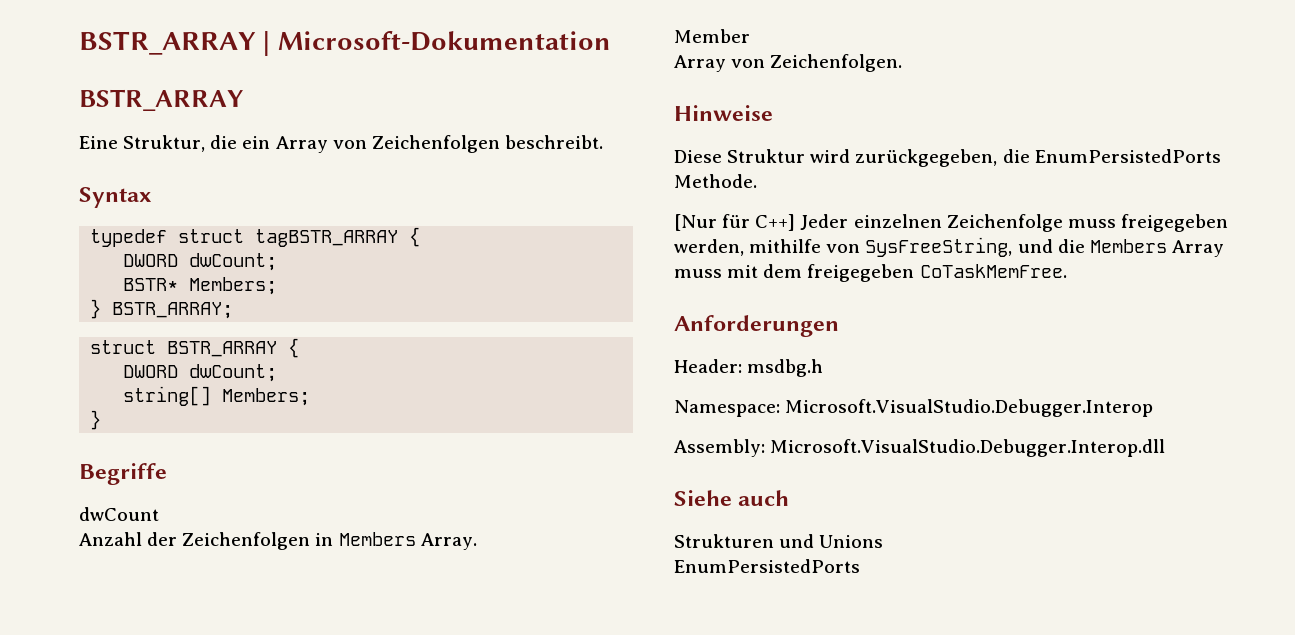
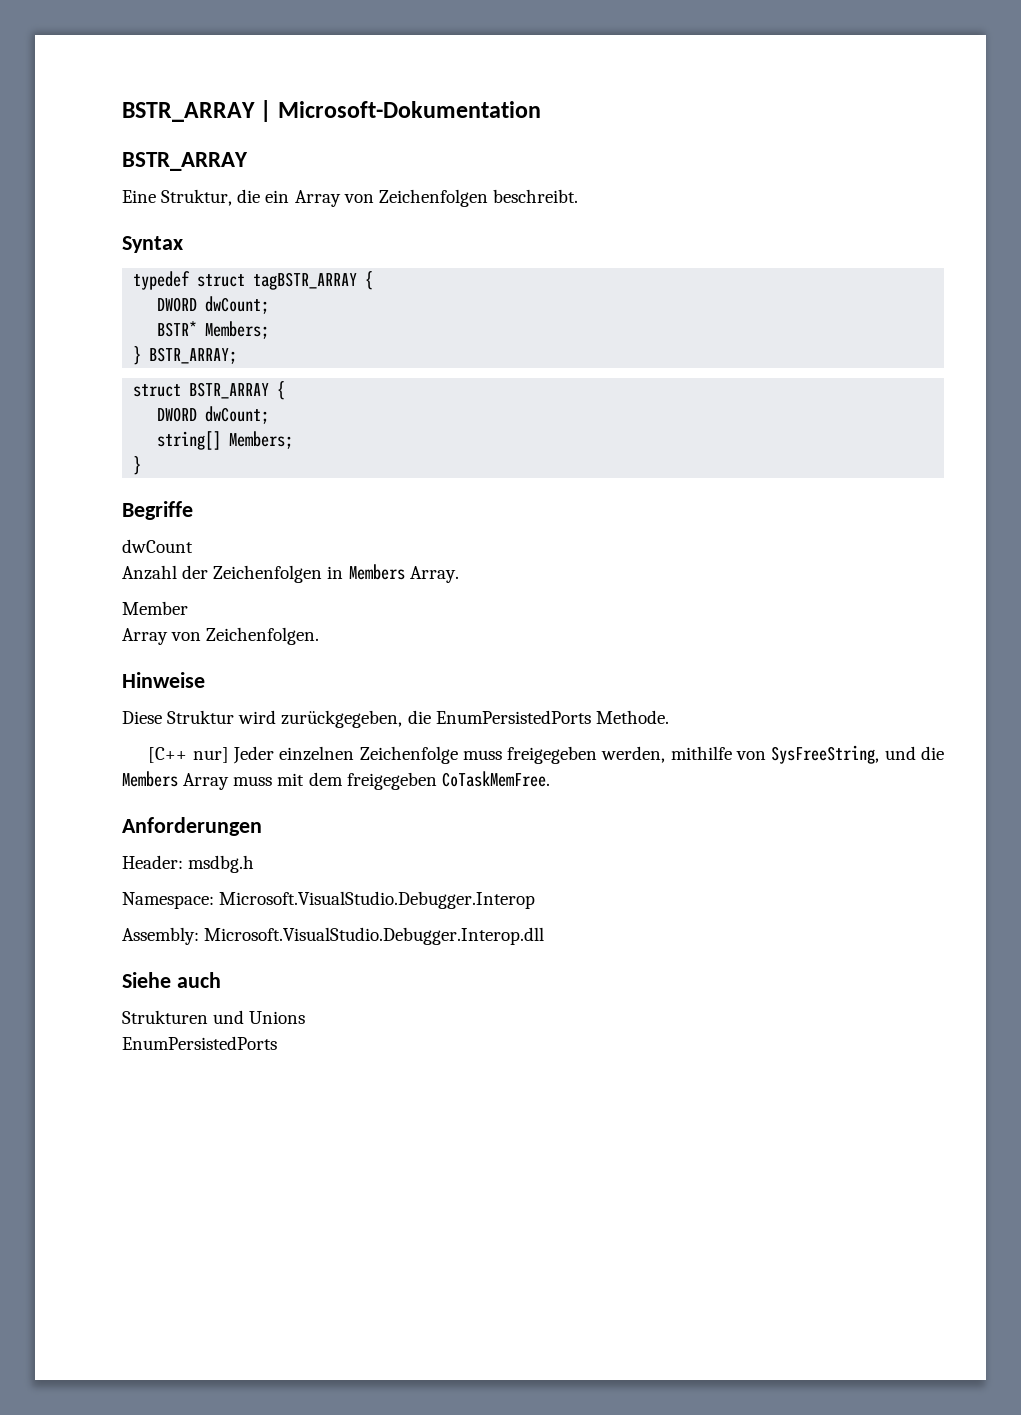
- [Nur für C++] Jeder einzelnen Zeichenfolge muss freigegeben werden, mithilfe von SysFreeString, und die Members Array muss mit dem freigegeben CoTaskMemFree.
+ [C++ nur] Jeder einzelnen Zeichenfolge muss freigegeben werden, mithilfe von SysFreeString, und die Members Array muss mit dem freigegeben CoTaskMemFree.

